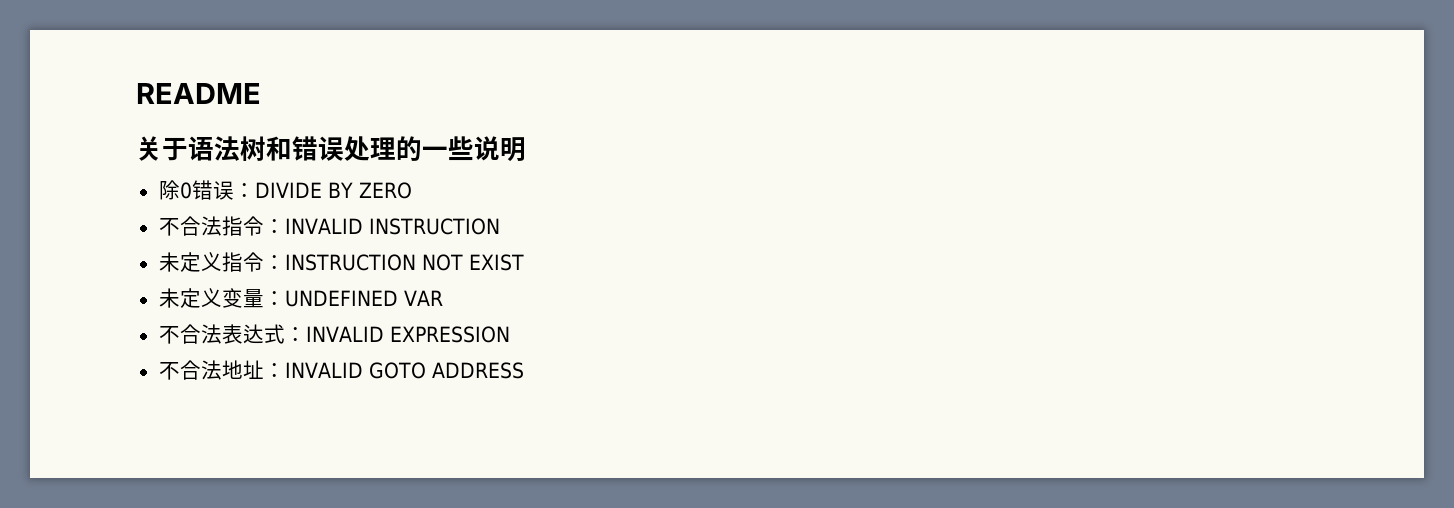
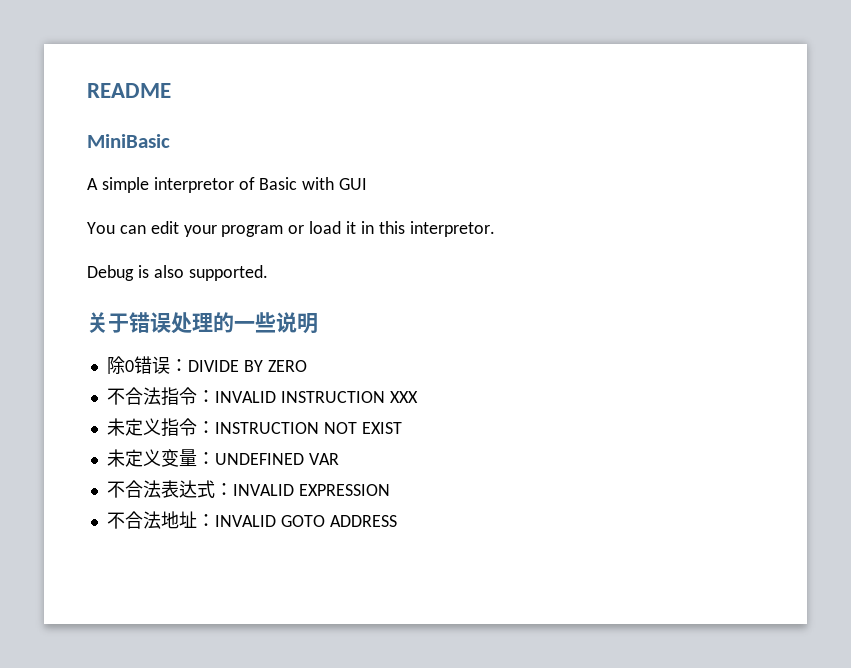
+ MiniBasic
+ A simple interpretor of Basic with GUI
+ You can edit your program or load it in this interpretor.
+ Debug is also supported.
- 关于语法树和错误处理的一些说明
+ 关于错误处理的一些说明
- 不合法指令：INVALID INSTRUCTION
+ 不合法指令：INVALID INSTRUCTION XXX

